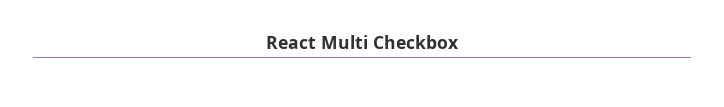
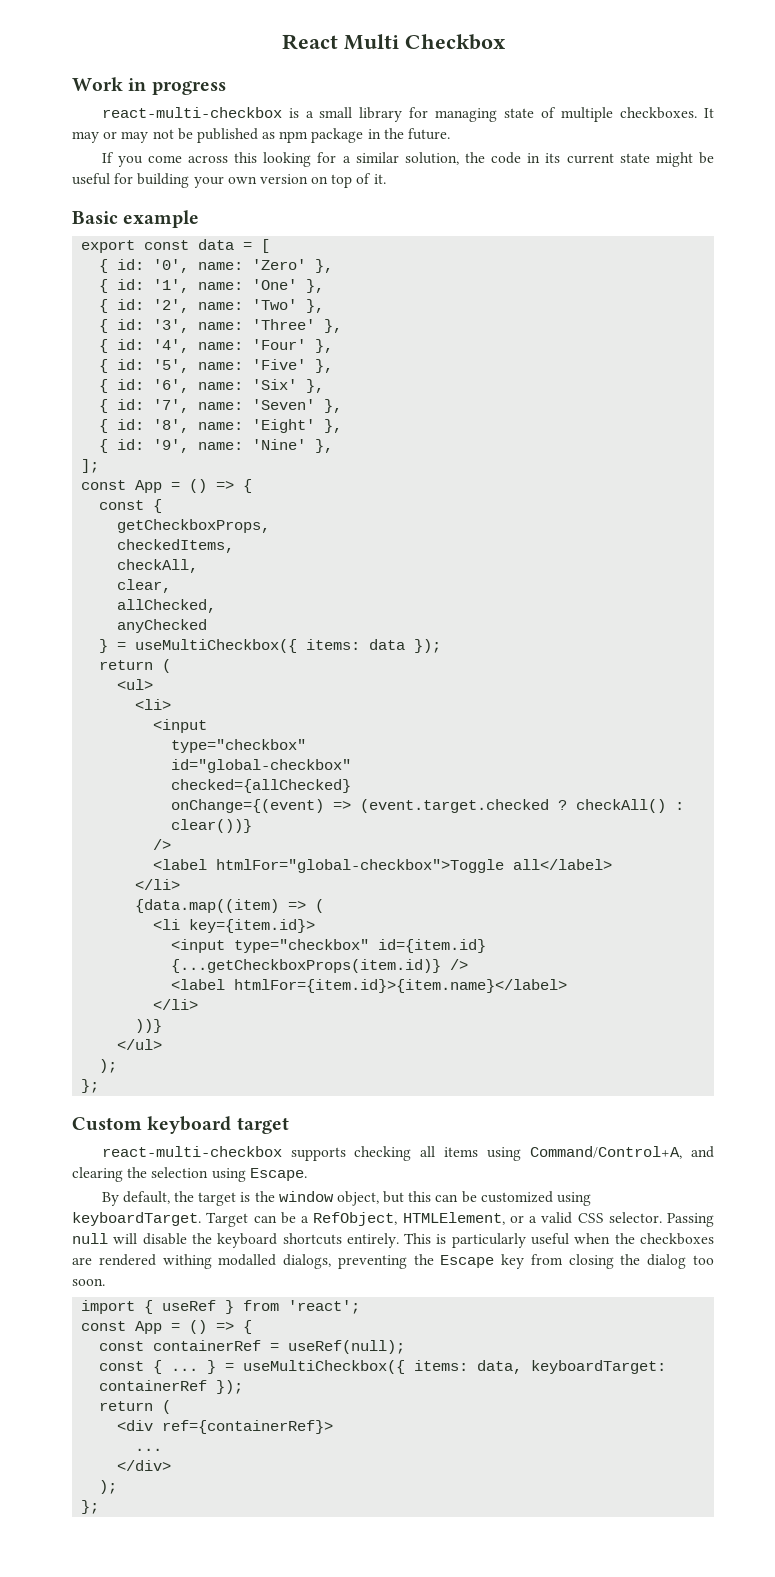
+ Work in progress
+ react-multi-checkbox is a small library for managing state of multiple checkboxes. It may or may not be published as npm package in the future.
+ If you come across this looking for a similar solution, the code in its current state might be useful for building your own version on top of it.
+ Basic example
+ export const data = [
+ { id: '0', name: 'Zero' },
+ { id: '1', name: 'One' },
+ { id: '2', name: 'Two' },
+ { id: '3', name: 'Three' },
+ { id: '4', name: 'Four' },
+ { id: '5', name: 'Five' },
+ { id: '6', name: 'Six' },
+ { id: '7', name: 'Seven' },
+ { id: '8', name: 'Eight' },
+ { id: '9', name: 'Nine' },
+ ];
+ const App = () => {
+ const {
+ getCheckboxProps,
+ checkedItems,
+ checkAll,
+ clear,
+ allChecked,
+ anyChecked
+ } = useMultiCheckbox({ items: data });
+ return (
+ <ul>
+ <li>
+ <input
+ type="checkbox"
+ id="global-checkbox"
+ checked={allChecked}
+ onChange={(event) => (event.target.checked ? checkAll() : clear())}
+ />
+ <label htmlFor="global-checkbox">Toggle all</label>
+ </li>
+ {data.map((item) => (
+ <li key={item.id}>
+ <input type="checkbox" id={item.id} {...getCheckboxProps(item.id)} />
+ <label htmlFor={item.id}>{item.name}</label>
+ </li>
+ ))}
+ </ul>
+ );
+ };
+ Custom keyboard target
+ react-multi-checkbox supports checking all items using Command/Control+A, and clearing the selection using Escape.
+ By default, the target is the window object, but this can be customized using keyboardTarget. Target can be a RefObject, HTMLElement, or a valid CSS selector. Passing null will disable the keyboard shortcuts entirely. This is particularly useful when the checkboxes are rendered withing modalled dialogs, preventing the Escape key from closing the dialog too soon.
+ import { useRef } from 'react';
+ const App = () => {
+ const containerRef = useRef(null);
+ const { ... } = useMultiCheckbox({ items: data, keyboardTarget: containerRef });
+ return (
+ <div ref={containerRef}>
+ ...
+ </div>
+ );
+ };

